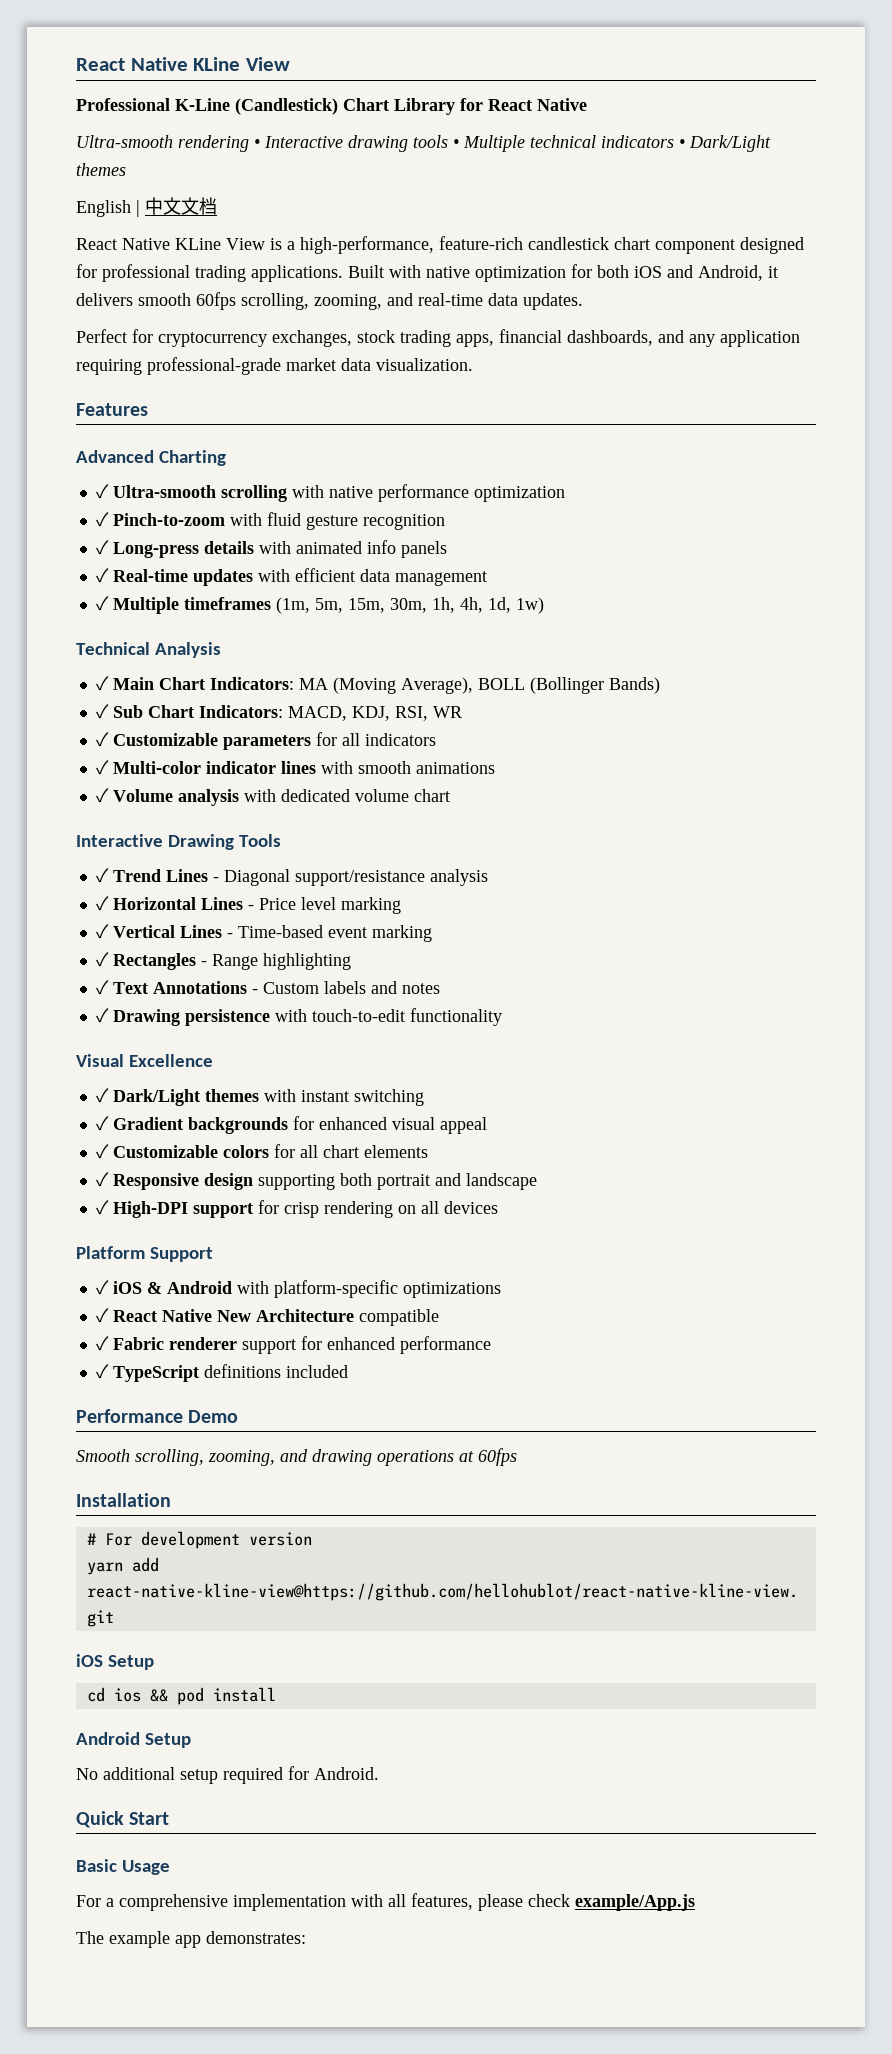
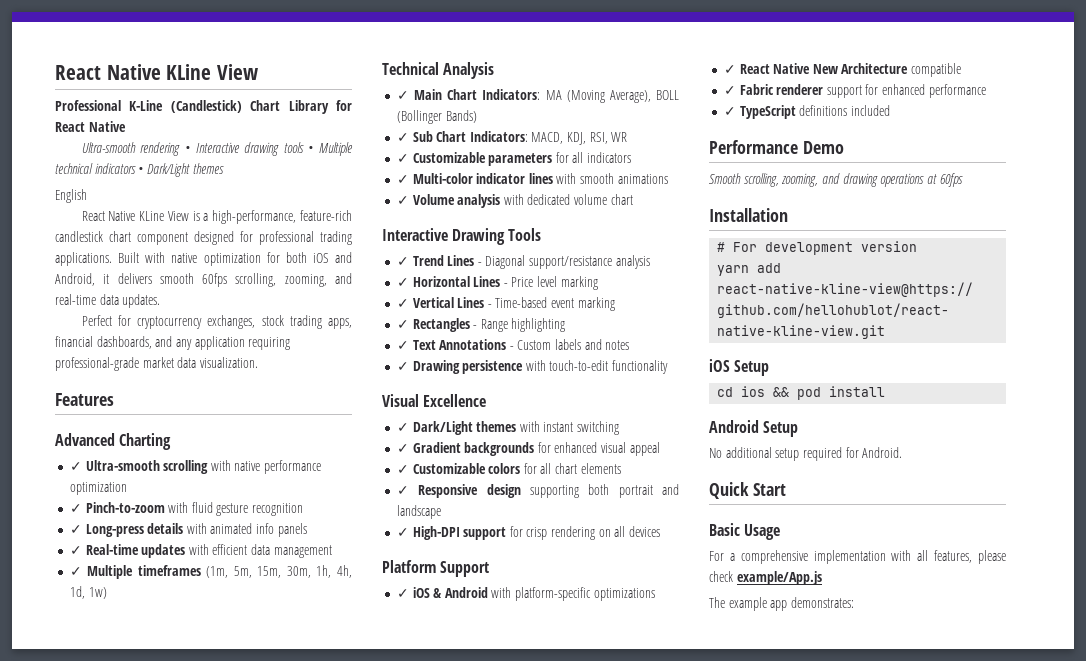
- English | 中文文档
+ English

